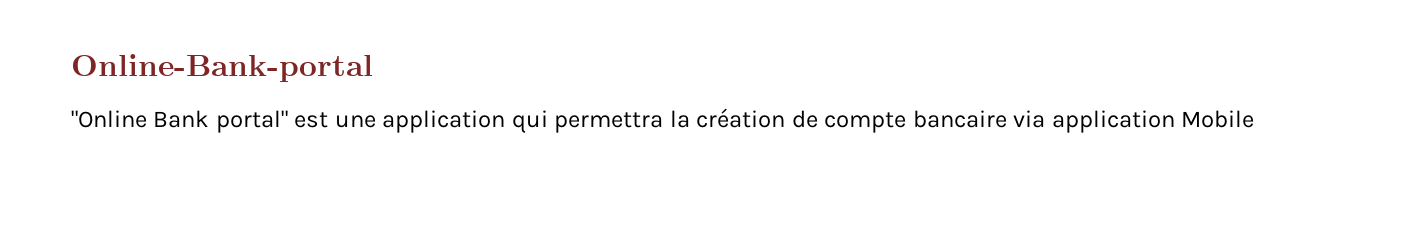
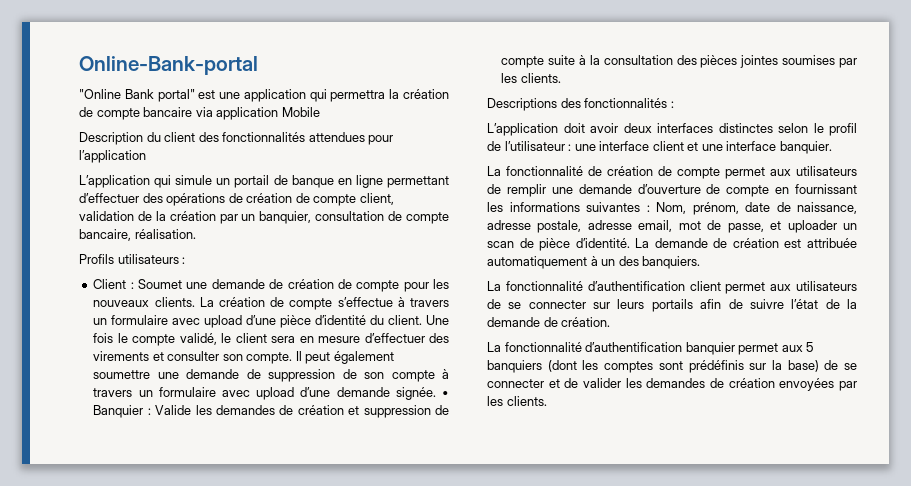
+ Description du client des fonctionnalités attendues pour l’application
+ L’application qui simule un portail de banque en ligne permettant d’effectuer des opérations de création de compte client, validation de la création par un banquier, consultation de compte bancaire, réalisation.
+ Profils utilisateurs :
+ Client : Soumet une demande de création de compte pour les nouveaux clients. La création de compte s’effectue à travers un formulaire avec upload d’une pièce d’identité du client. Une fois le compte validé, le client sera en mesure d’effectuer des virements et consulter son compte. Il peut également soumettre une demande de suppression de son compte à travers un formulaire avec upload d’une demande signée. • Banquier : Valide les demandes de création et suppression de compte suite à la consultation des pièces jointes soumises par les clients.
+ Descriptions des fonctionnalités :
+ L’application doit avoir deux interfaces distinctes selon le profil de l’utilisateur : une interface client et une interface banquier.
+ La fonctionnalité de création de compte permet aux utilisateurs de remplir une demande d’ouverture de compte en fournissant les informations suivantes : Nom, prénom, date de naissance, adresse postale, adresse email, mot de passe, et uploader un scan de pièce d’identité. La demande de création est attribuée automatiquement à un des banquiers.
+ La fonctionnalité d’authentification client permet aux utilisateurs de se connecter sur leurs portails afin de suivre l’état de la demande de création.
+ La fonctionnalité d’authentification banquier permet aux 5 banquiers (dont les comptes sont prédéfinis sur la base) de se connecter et de valider les demandes de création envoyées par les clients.

